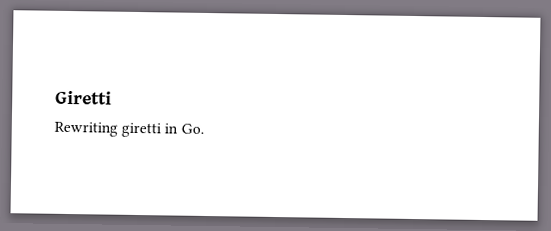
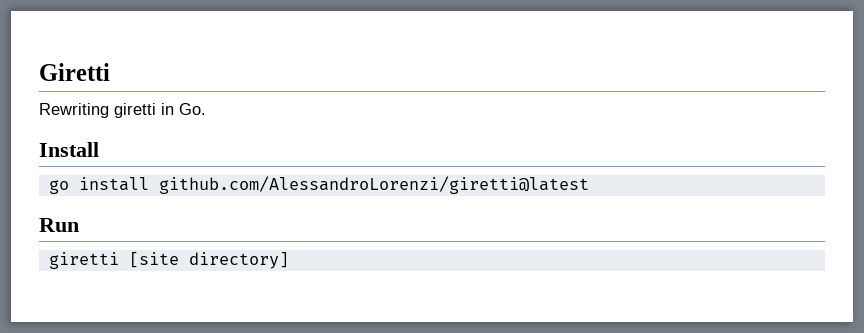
+ Install
+ go install github.com/AlessandroLorenzi/giretti@latest
+ Run
+ giretti [site directory]

